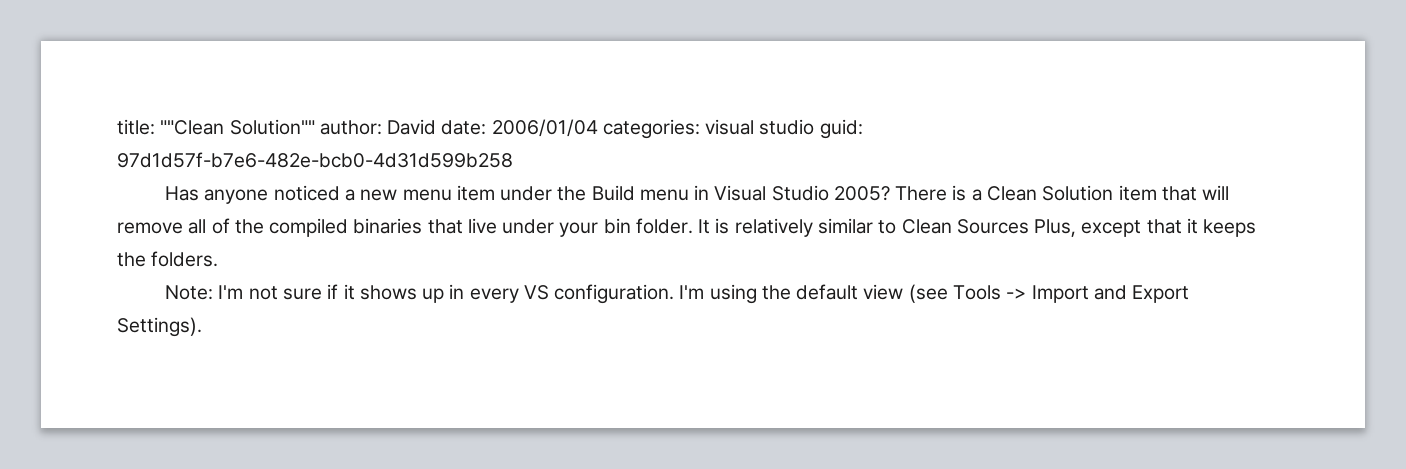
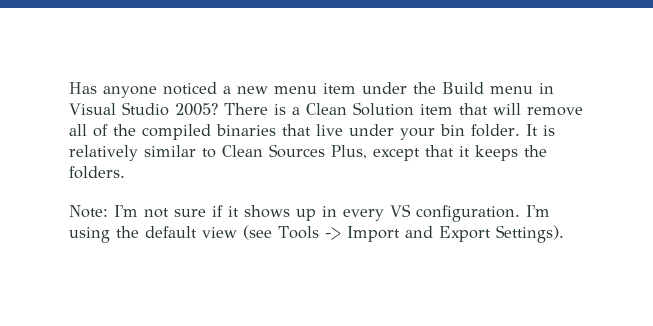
- title: ""Clean Solution"" author: David date: 2006/01/04 categories: visual studio guid: 97d1d57f-b7e6-482e-bcb0-4d31d599b258

